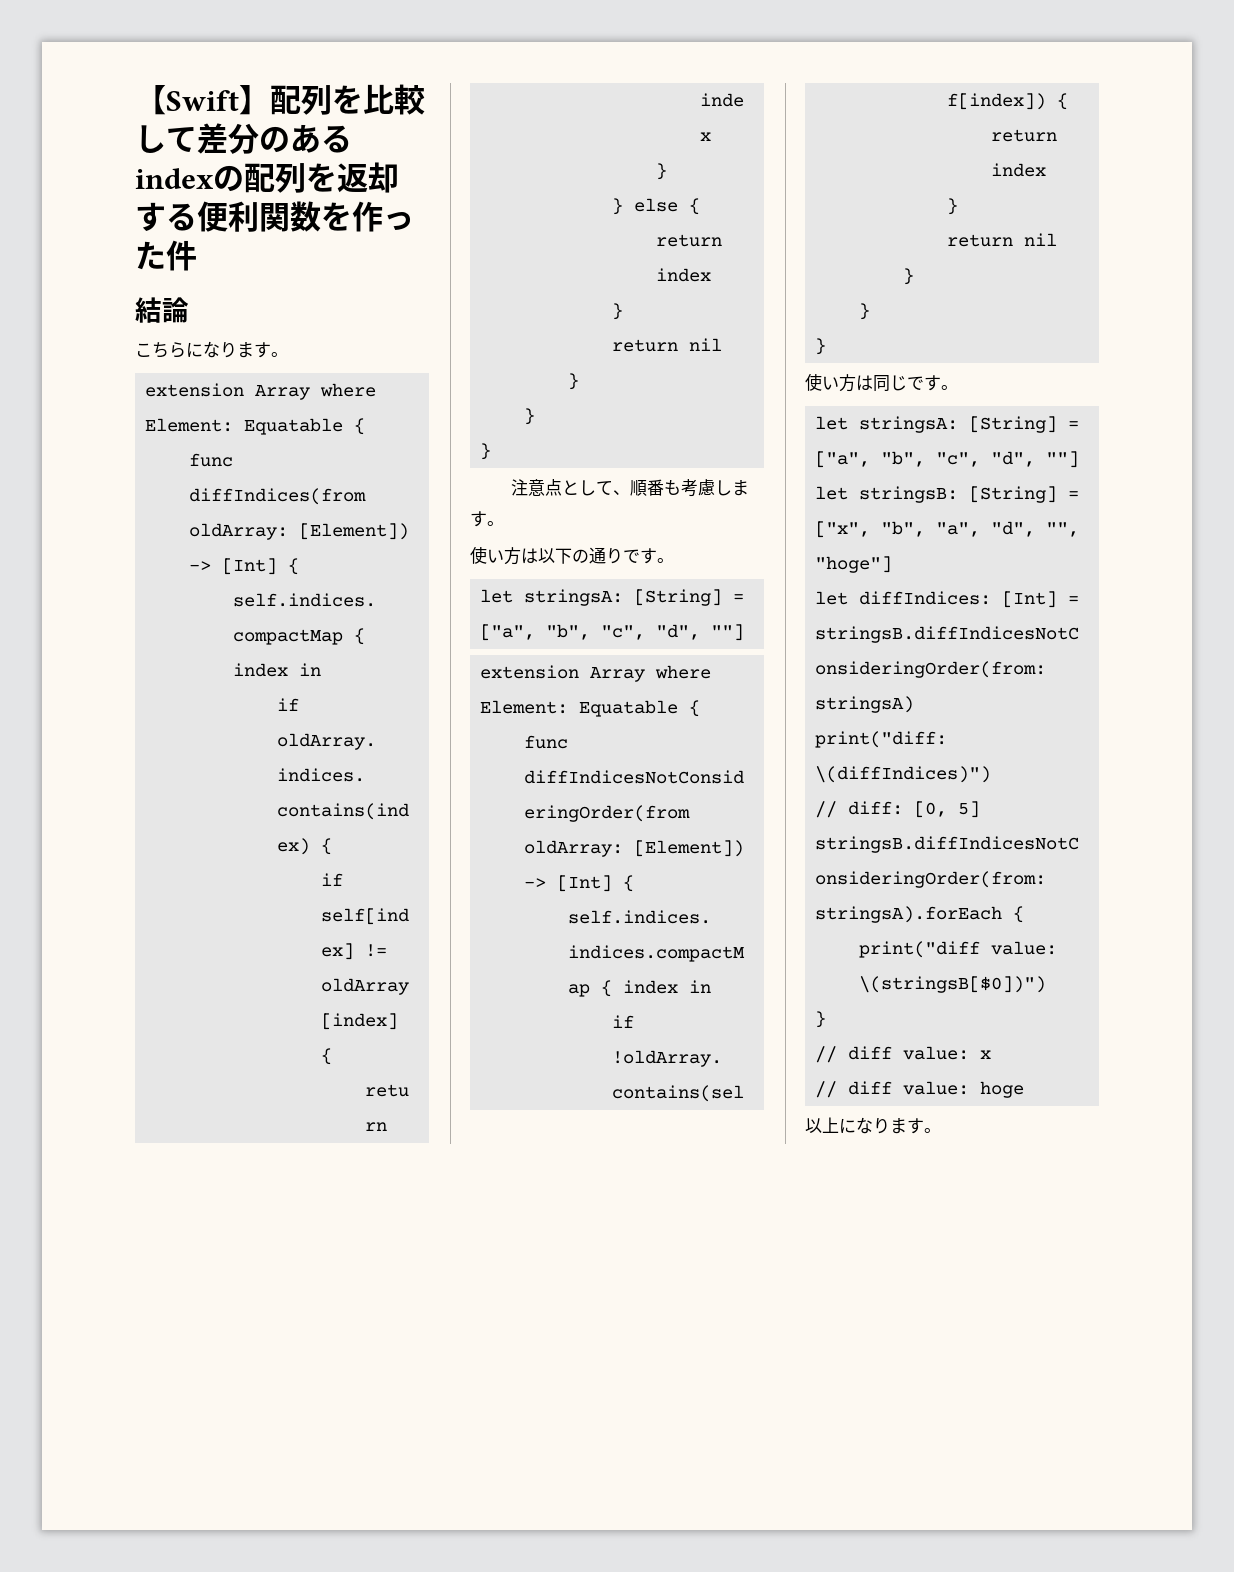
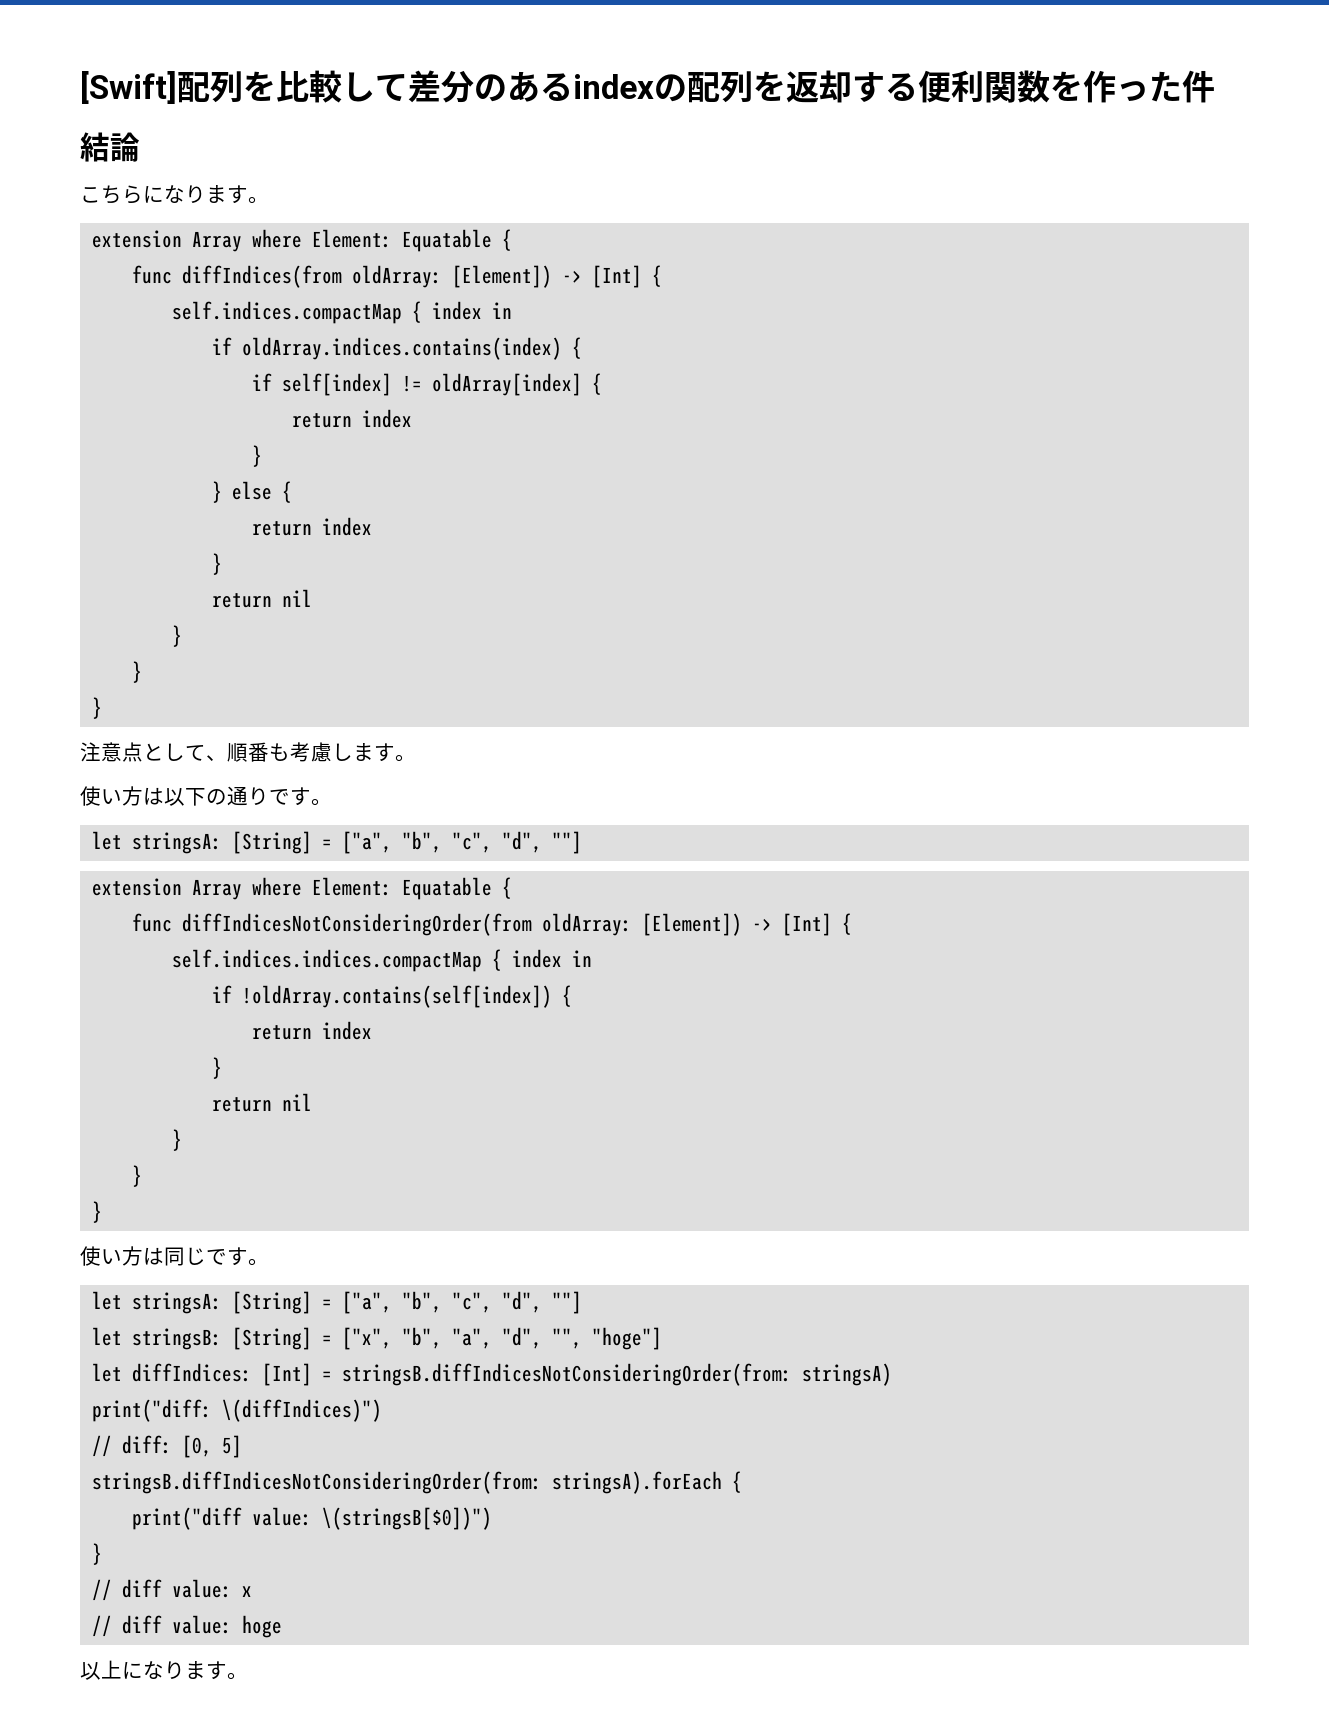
- 【Swift】配列を比較して差分のあるindexの配列を返却する便利関数を作った件
+ [Swift]配列を比較して差分のあるindexの配列を返却する便利関数を作った件

